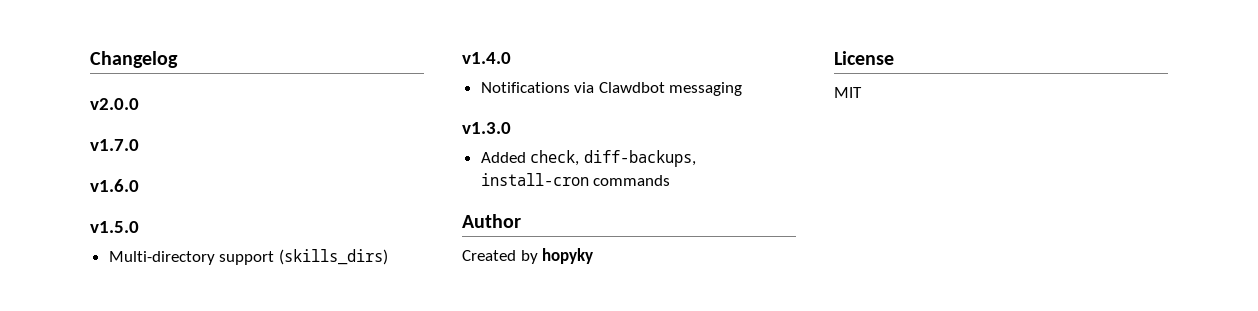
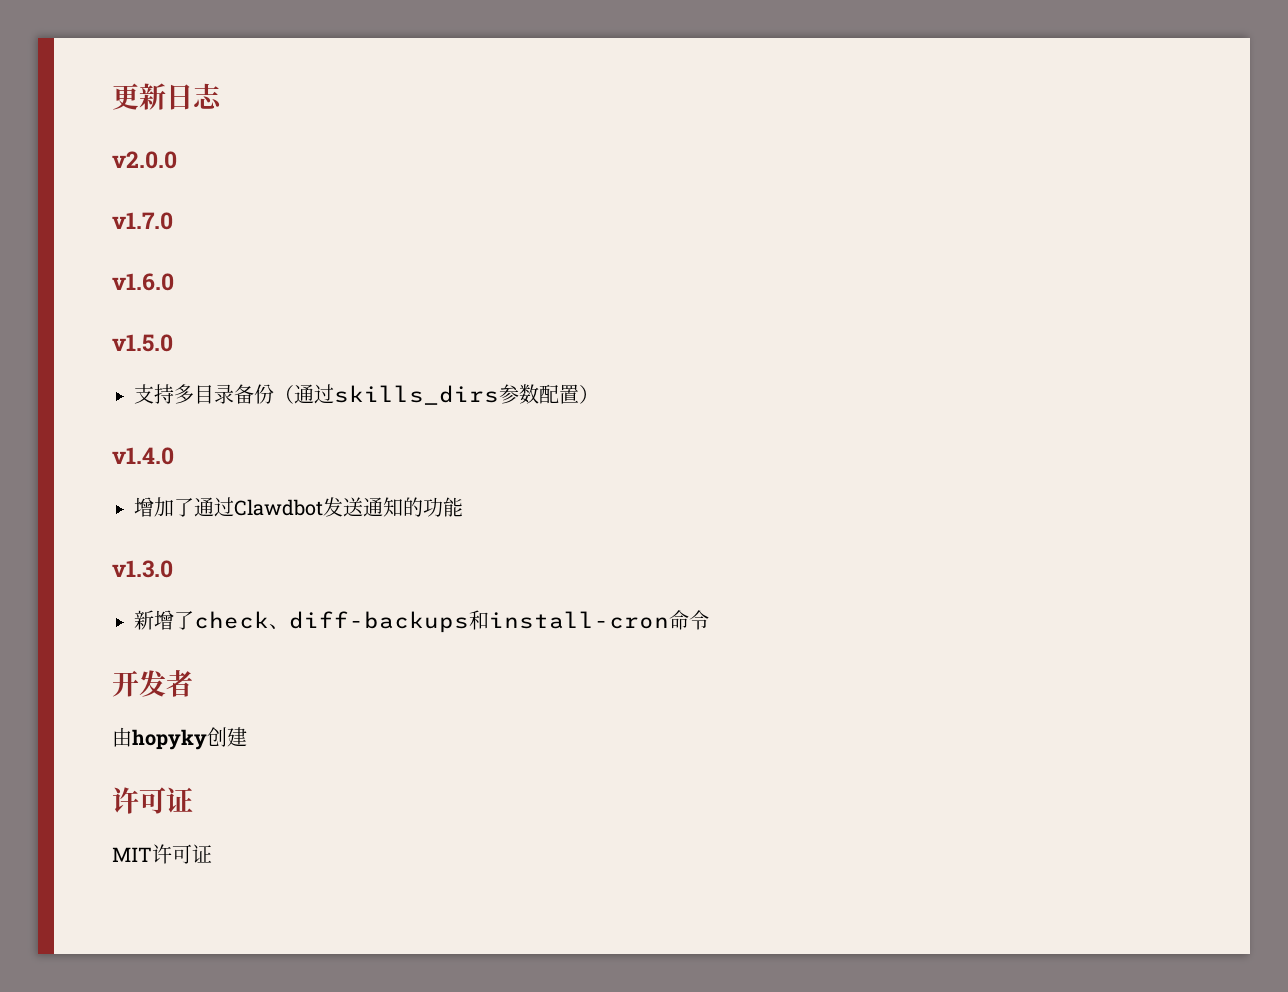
- Changelog
+ 更新日志
- Multi-directory support (skills_dirs)
+ 支持多目录备份（通过skills_dirs参数配置）
  v1.4.0
- Notifications via Clawdbot messaging
+ 增加了通过Clawdbot发送通知的功能
  v1.3.0
- Added check, diff-backups, install-cron commands
- Author
- Created by hopyky
- License
+ 新增了check、diff-backups和install-cron命令
+ 开发者
+ 由hopyky创建
+ 许可证
- MIT
+ MIT许可证

